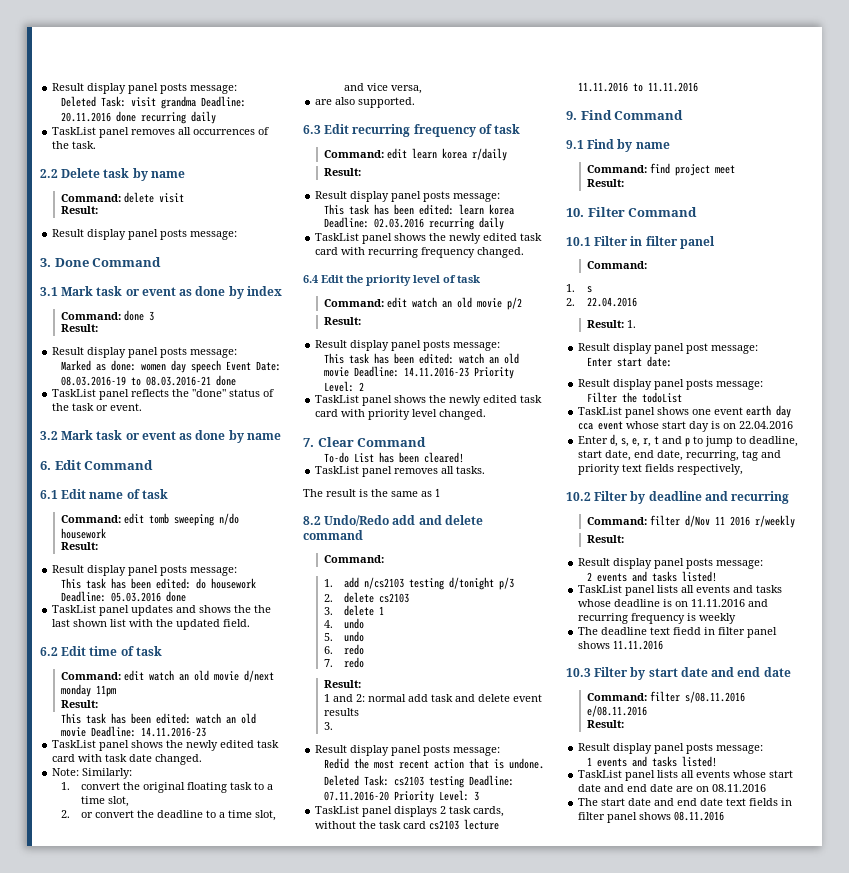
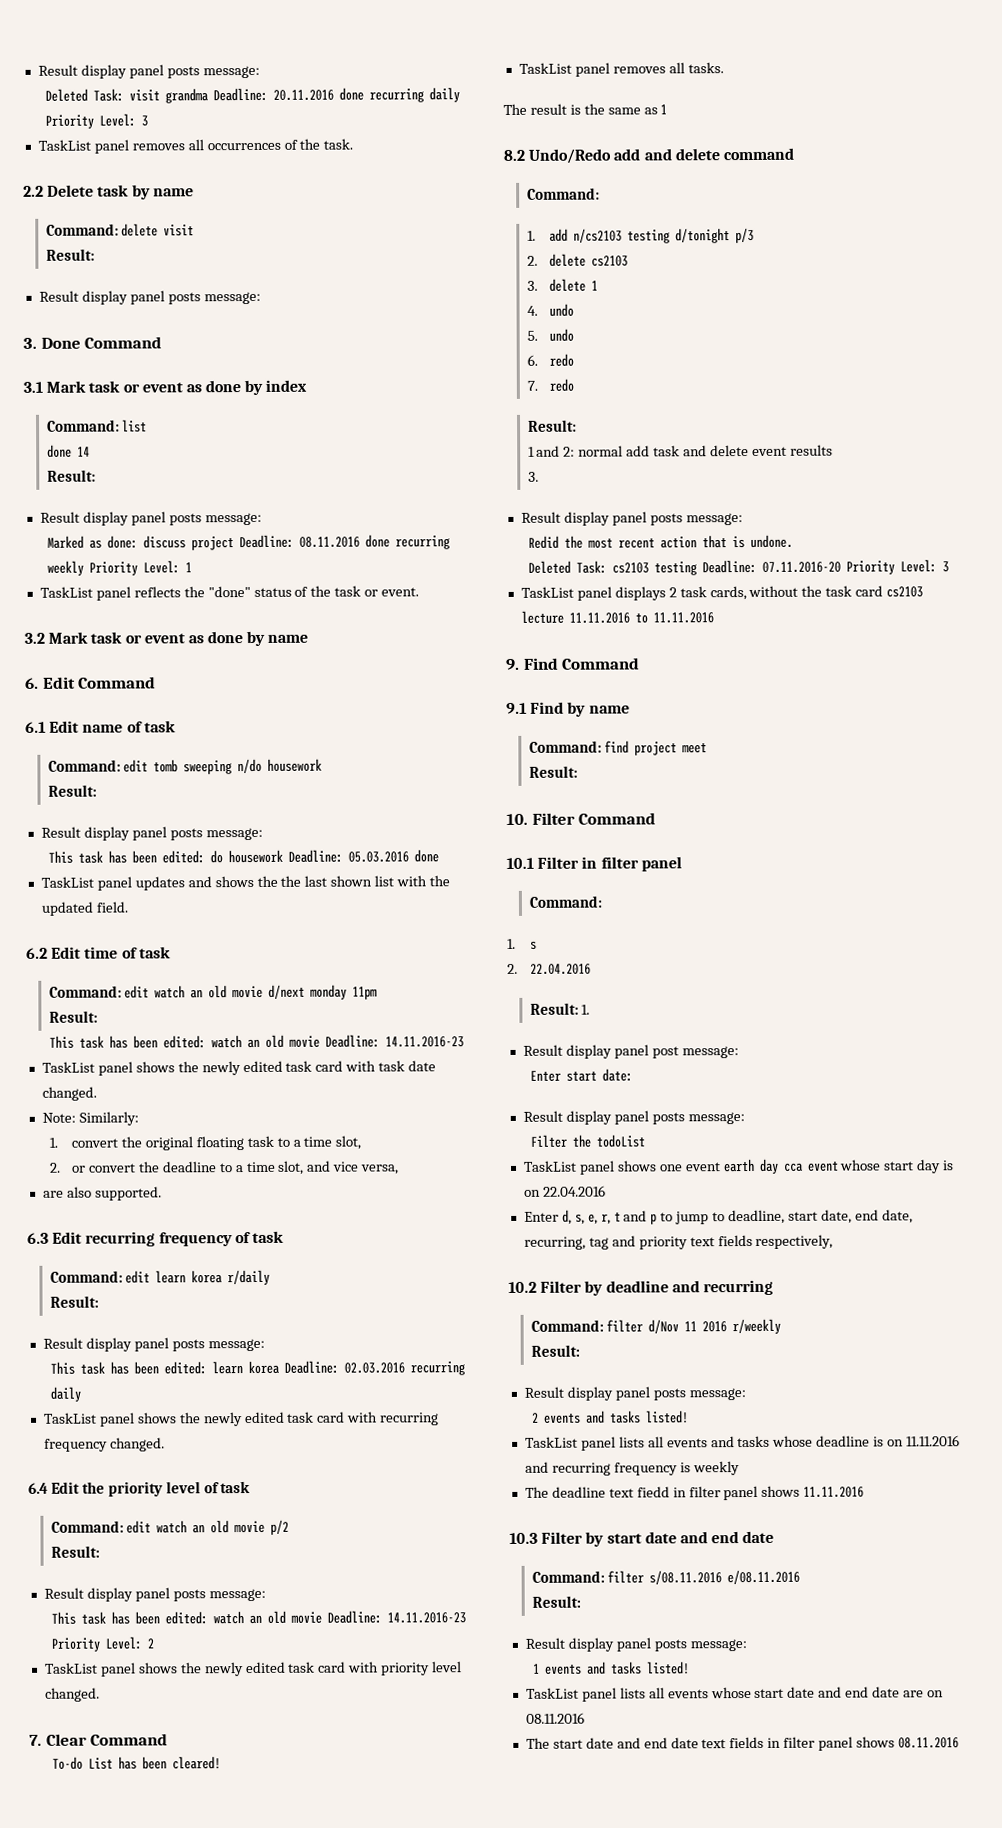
- Deleted Task: visit grandma Deadline: 20.11.2016 done recurring daily
+ Deleted Task: visit grandma Deadline: 20.11.2016 done recurring daily Priority Level: 3
- Command: done 3
+ Command: list
+ done 14
- Marked as done: women day speech Event Date: 08.03.2016-19 to 08.03.2016-21 done
+ Marked as done: discuss project Deadline: 08.11.2016 done recurring weekly Priority Level: 1

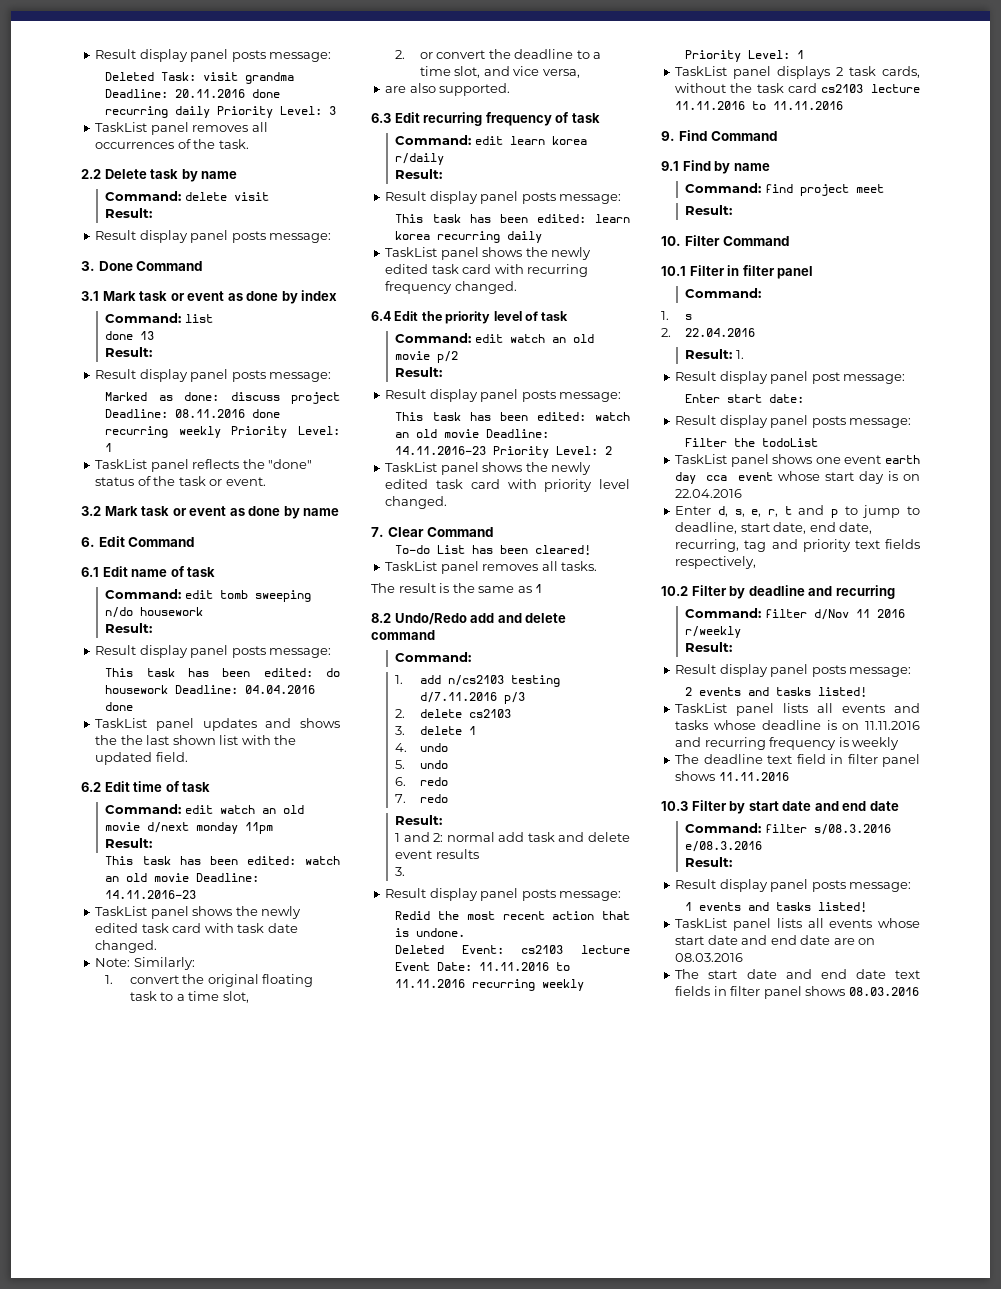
- done 14
+ done 13
- This task has been edited: do housework Deadline: 05.03.2016 done
+ This task has been edited: do housework Deadline: 04.04.2016 done
- This task has been edited: learn korea Deadline: 02.03.2016 recurring daily
+ This task has been edited: learn korea recurring daily
- 1. add n/cs2103 testing d/tonight p/3
+ 1. add n/cs2103 testing d/7.11.2016 p/3
- Deleted Task: cs2103 testing Deadline: 07.11.2016-20 Priority Level: 3
+ Deleted Event: cs2103 lecture Event Date: 11.11.2016 to 11.11.2016 recurring weekly Priority Level: 1
- The deadline text fiedd in filter panel shows 11.11.2016
+ The deadline text field in filter panel shows 11.11.2016
- Command: filter s/08.11.2016 e/08.11.2016
+ Command: filter s/08.3.2016 e/08.3.2016
- TaskList panel lists all events whose start date and end date are on 08.11.2016
+ TaskList panel lists all events whose start date and end date are on 08.03.2016
- The start date and end date text fields in filter panel shows 08.11.2016
+ The start date and end date text fields in filter panel shows 08.03.2016

